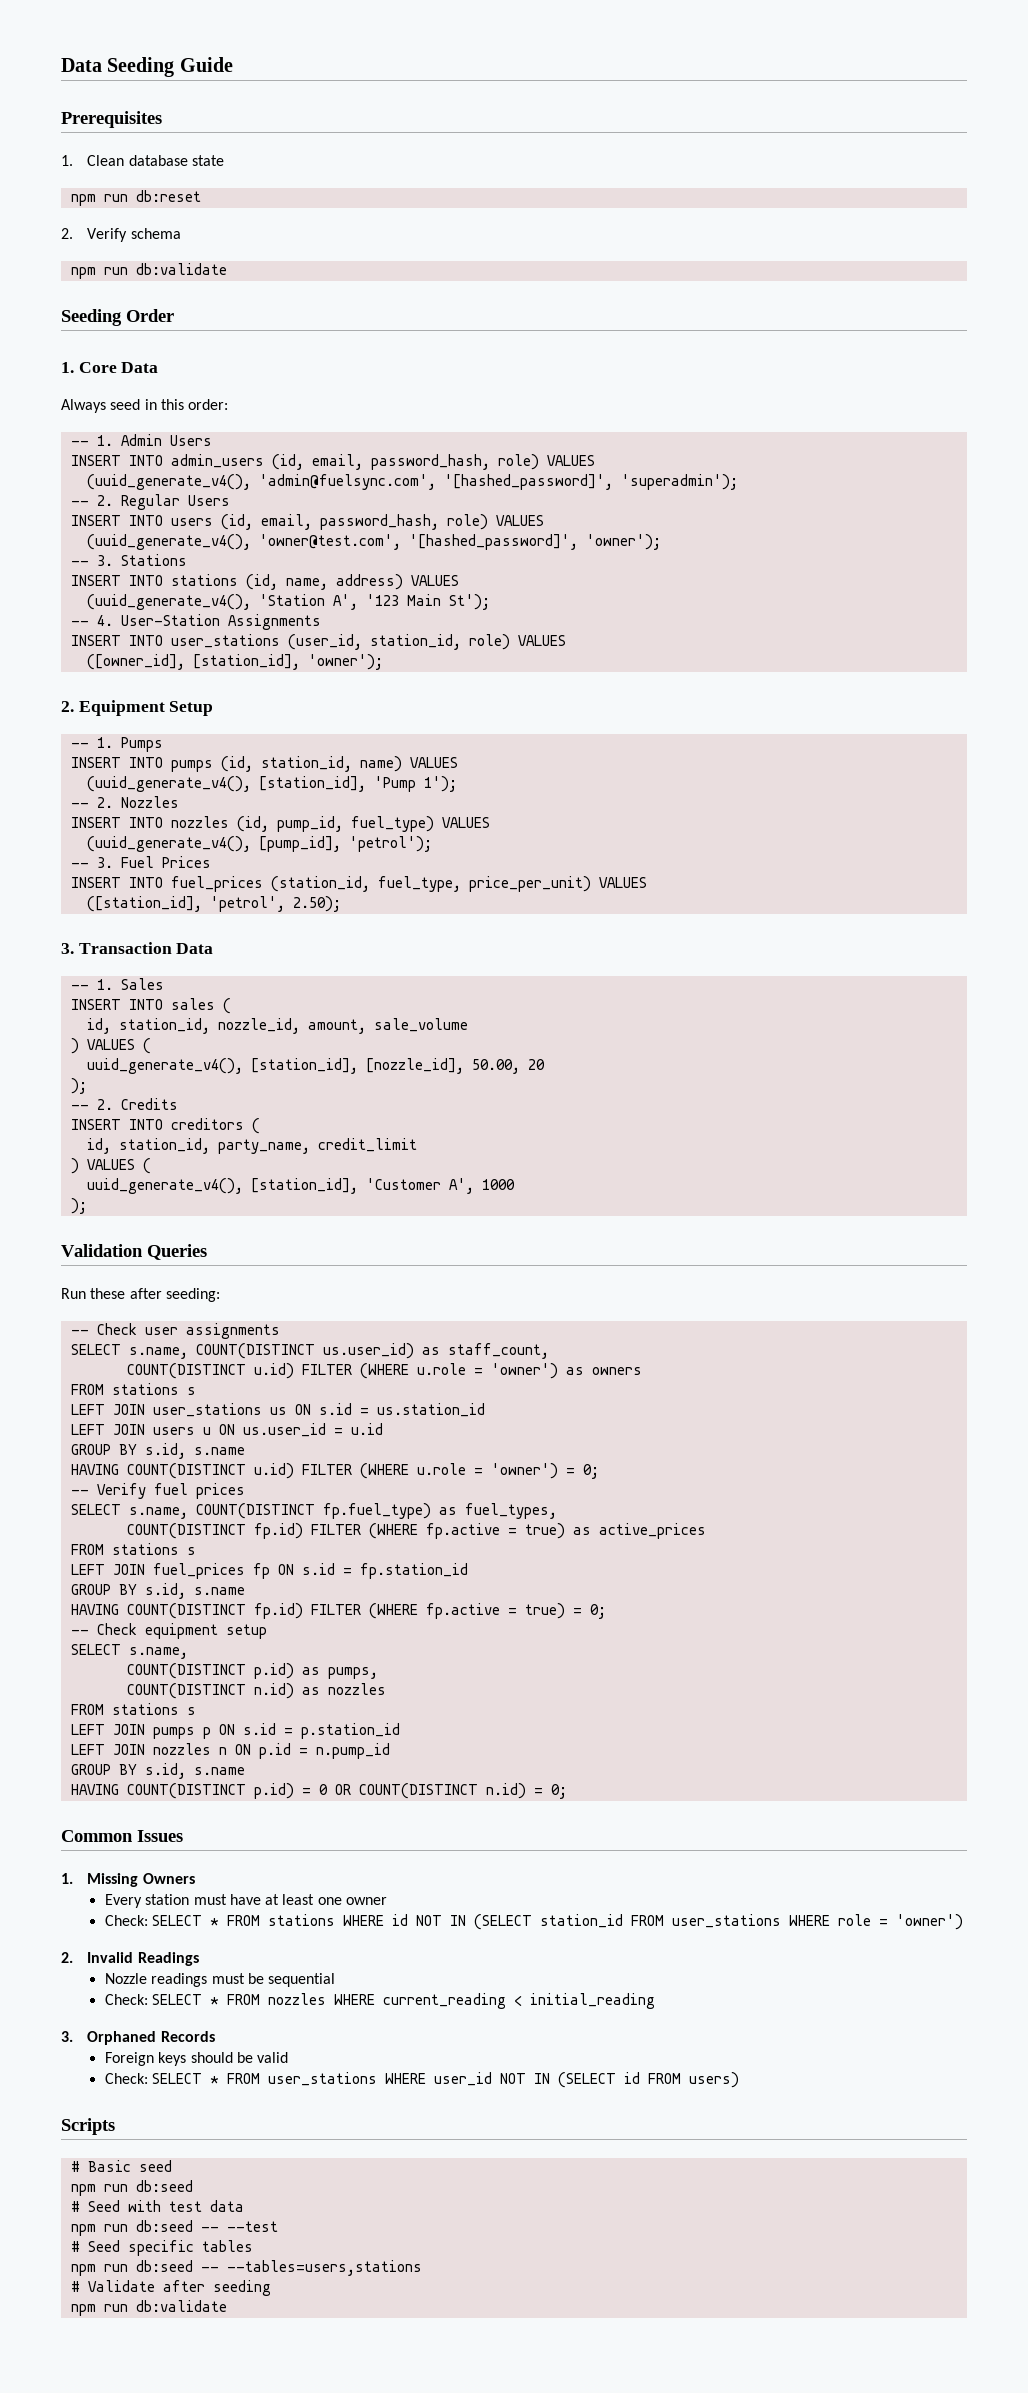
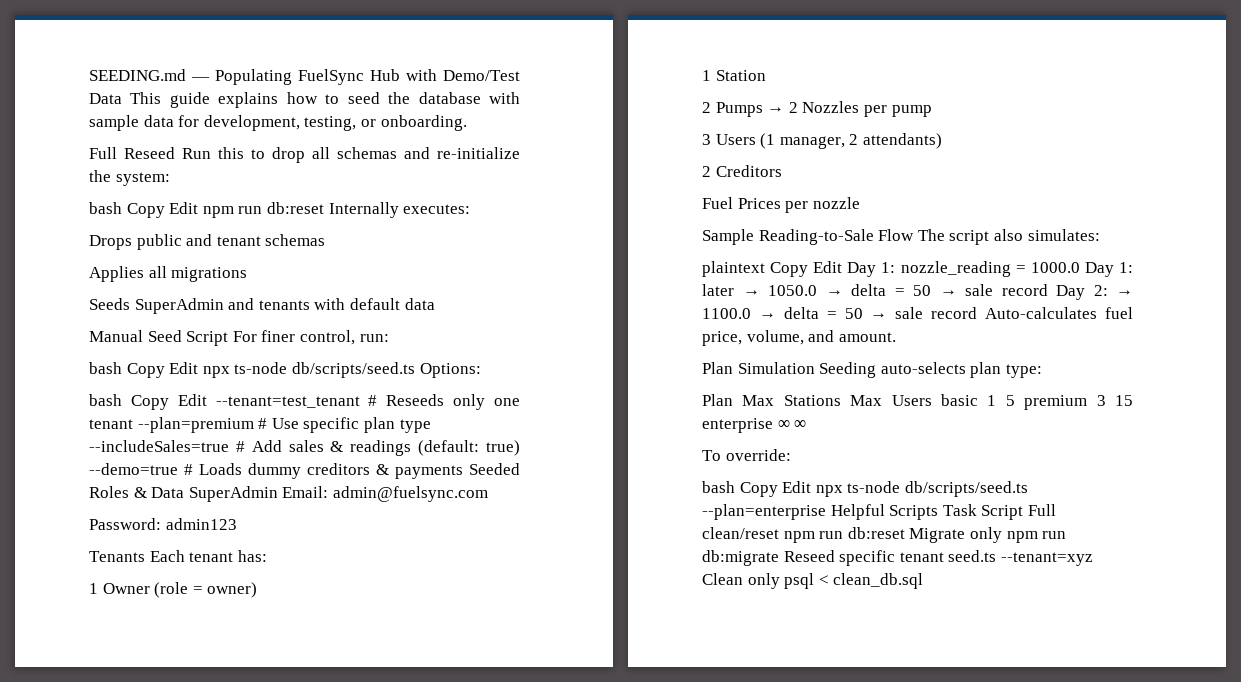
- Data Seeding Guide
- Prerequisites
- 1. Clean database state
- npm run db:reset
- 2. Verify schema
- npm run db:validate
- Seeding Order
- 1. Core Data
- Always seed in this order:
- -- 1. Admin Users
- INSERT INTO admin_users (id, email, password_hash, role) VALUES
- (uuid_generate_v4(), 'admin@fuelsync.com', '[hashed_password]', 'superadmin');
- -- 2. Regular Users
- INSERT INTO users (id, email, password_hash, role) VALUES
- (uuid_generate_v4(), 'owner@test.com', '[hashed_password]', 'owner');
- -- 3. Stations
- INSERT INTO stations (id, name, address) VALUES
- (uuid_generate_v4(), 'Station A', '123 Main St');
- -- 4. User-Station Assignments
- INSERT INTO user_stations (user_id, station_id, role) VALUES
- ([owner_id], [station_id], 'owner');
- 2. Equipment Setup
- -- 1. Pumps
- INSERT INTO pumps (id, station_id, name) VALUES
- (uuid_generate_v4(), [station_id], 'Pump 1');
- -- 2. Nozzles
- INSERT INTO nozzles (id, pump_id, fuel_type) VALUES
- (uuid_generate_v4(), [pump_id], 'petrol');
- -- 3. Fuel Prices
- INSERT INTO fuel_prices (station_id, fuel_type, price_per_unit) VALUES
- ([station_id], 'petrol', 2.50);
- 3. Transaction Data
- -- 1. Sales
- INSERT INTO sales (
- id, station_id, nozzle_id, amount, sale_volume
- ) VALUES (
- uuid_generate_v4(), [station_id], [nozzle_id], 50.00, 20
- );
- -- 2. Credits
- INSERT INTO creditors (
- id, station_id, party_name, credit_limit
- ) VALUES (
- uuid_generate_v4(), [station_id], 'Customer A', 1000
- );
- Validation Queries
- Run these after seeding:
- -- Check user assignments
- SELECT s.name, COUNT(DISTINCT us.user_id) as staff_count,
- COUNT(DISTINCT u.id) FILTER (WHERE u.role = 'owner') as owners
- FROM stations s
- LEFT JOIN user_stations us ON s.id = us.station_id
- LEFT JOIN users u ON us.user_id = u.id
- GROUP BY s.id, s.name
- HAVING COUNT(DISTINCT u.id) FILTER (WHERE u.role = 'owner') = 0;
- -- Verify fuel prices
- SELECT s.name, COUNT(DISTINCT fp.fuel_type) as fuel_types,
- COUNT(DISTINCT fp.id) FILTER (WHERE fp.active = true) as active_prices
- FROM stations s
- LEFT JOIN fuel_prices fp ON s.id = fp.station_id
- GROUP BY s.id, s.name
- HAVING COUNT(DISTINCT fp.id) FILTER (WHERE fp.active = true) = 0;
- -- Check equipment setup
- SELECT s.name,
- COUNT(DISTINCT p.id) as pumps,
- COUNT(DISTINCT n.id) as nozzles
- FROM stations s
- LEFT JOIN pumps p ON s.id = p.station_id
- LEFT JOIN nozzles n ON p.id = n.pump_id
- GROUP BY s.id, s.name
- HAVING COUNT(DISTINCT p.id) = 0 OR COUNT(DISTINCT n.id) = 0;
- Common Issues
- 1. Missing Owners
- Every station must have at least one owner
- Check: SELECT * FROM stations WHERE id NOT IN (SELECT station_id FROM user_stations WHERE role = 'owner')
- 2. Invalid Readings
- Nozzle readings must be sequential
- Check: SELECT * FROM nozzles WHERE current_reading < initial_reading
- 3. Orphaned Records
- Foreign keys should be valid
- Check: SELECT * FROM user_stations WHERE user_id NOT IN (SELECT id FROM users)
- Scripts
- # Basic seed
- npm run db:seed
- # Seed with test data
- npm run db:seed -- --test
- # Seed specific tables
- npm run db:seed -- --tables=users,stations
- # Validate after seeding
- npm run db:validate
+ SEEDING.md — Populating FuelSync Hub with Demo/Test Data This guide explains how to seed the database with sample data for development, testing, or onboarding.
+ Full Reseed Run this to drop all schemas and re-initialize the system:
+ bash Copy Edit npm run db:reset Internally executes:
+ Drops public and tenant schemas
+ Applies all migrations
+ Seeds SuperAdmin and tenants with default data
+ Manual Seed Script For finer control, run:
+ bash Copy Edit npx ts-node db/scripts/seed.ts Options:
+ bash Copy Edit --tenant=test_tenant # Reseeds only one tenant --plan=premium # Use specific plan type --includeSales=true # Add sales & readings (default: true) --demo=true # Loads dummy creditors & payments Seeded Roles & Data SuperAdmin Email: admin@fuelsync.com
+ Password: admin123
+ Tenants Each tenant has:
+ 1 Owner (role = owner)
+ 1 Station
+ 2 Pumps → 2 Nozzles per pump
+ 3 Users (1 manager, 2 attendants)
+ 2 Creditors
+ Fuel Prices per nozzle
+ Sample Reading-to-Sale Flow The script also simulates:
+ plaintext Copy Edit Day 1: nozzle_reading = 1000.0 Day 1: later → 1050.0 → delta = 50 → sale record Day 2: → 1100.0 → delta = 50 → sale record Auto-calculates fuel price, volume, and amount.
+ Plan Simulation Seeding auto-selects plan type:
+ Plan Max Stations Max Users basic 1 5 premium 3 15 enterprise ∞ ∞
+ To override:
+ bash Copy Edit npx ts-node db/scripts/seed.ts --plan=enterprise Helpful Scripts Task Script Full clean/reset npm run db:reset Migrate only npm run db:migrate Reseed specific tenant seed.ts --tenant=xyz Clean only psql < clean_db.sql

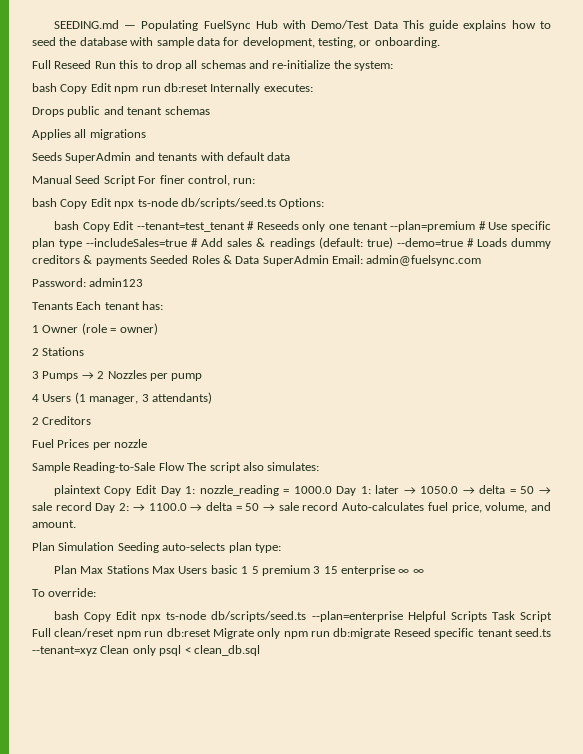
- 1 Station
- 2 Pumps → 2 Nozzles per pump
+ 2 Stations
+ 3 Pumps → 2 Nozzles per pump
- 3 Users (1 manager, 2 attendants)
+ 4 Users (1 manager, 3 attendants)

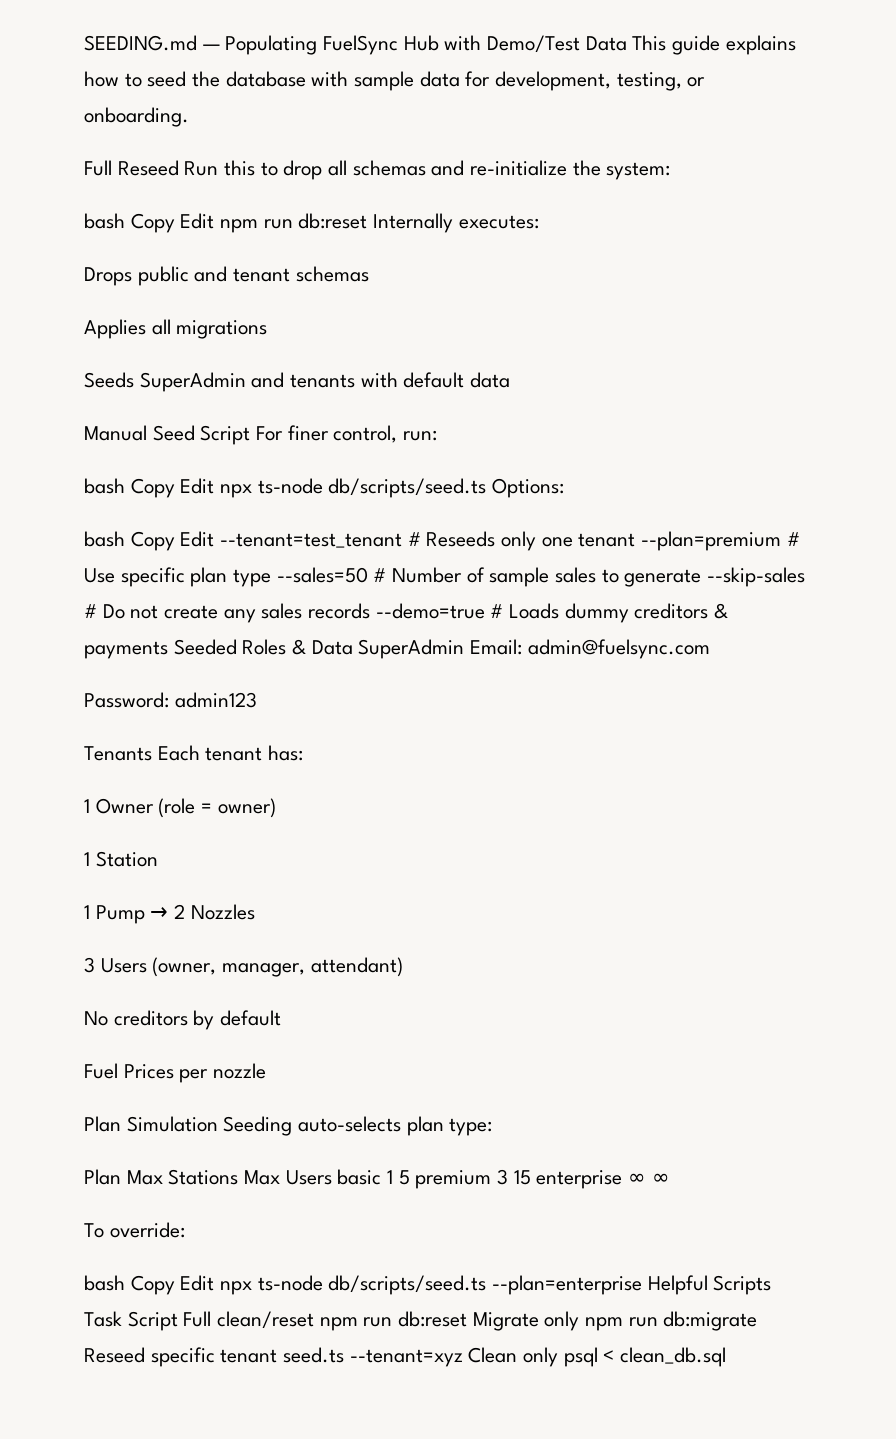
- bash Copy Edit --tenant=test_tenant # Reseeds only one tenant --plan=premium # Use specific plan type --includeSales=true # Add sales & readings (default: true) --demo=true # Loads dummy creditors & payments Seeded Roles & Data SuperAdmin Email: admin@fuelsync.com
+ bash Copy Edit --tenant=test_tenant # Reseeds only one tenant --plan=premium # Use specific plan type --sales=50 # Number of sample sales to generate --skip-sales # Do not create any sales records --demo=true # Loads dummy creditors & payments Seeded Roles & Data SuperAdmin Email: admin@fuelsync.com
- 2 Stations
- 3 Pumps → 2 Nozzles per pump
- 4 Users (1 manager, 3 attendants)
- 2 Creditors
+ 1 Station
+ 1 Pump → 2 Nozzles
+ 3 Users (owner, manager, attendant)
+ No creditors by default
  Fuel Prices per nozzle
- Sample Reading-to-Sale Flow The script also simulates:
- plaintext Copy Edit Day 1: nozzle_reading = 1000.0 Day 1: later → 1050.0 → delta = 50 → sale record Day 2: → 1100.0 → delta = 50 → sale record Auto-calculates fuel price, volume, and amount.

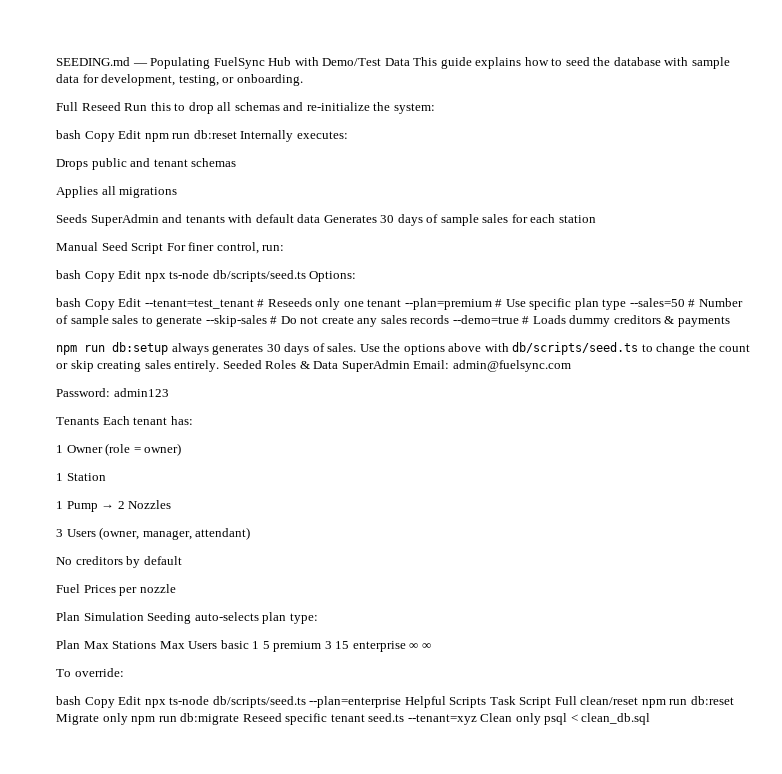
- Seeds SuperAdmin and tenants with default data
+ Seeds SuperAdmin and tenants with default data Generates 30 days of sample sales for each station
- bash Copy Edit --tenant=test_tenant # Reseeds only one tenant --plan=premium # Use specific plan type --sales=50 # Number of sample sales to generate --skip-sales # Do not create any sales records --demo=true # Loads dummy creditors & payments Seeded Roles & Data SuperAdmin Email: admin@fuelsync.com
+ bash Copy Edit --tenant=test_tenant # Reseeds only one tenant --plan=premium # Use specific plan type --sales=50 # Number of sample sales to generate --skip-sales # Do not create any sales records --demo=true # Loads dummy creditors & payments
+ npm run db:setup always generates 30 days of sales. Use the options above with db/scripts/seed.ts to change the count or skip creating sales entirely. Seeded Roles & Data SuperAdmin Email: admin@fuelsync.com

